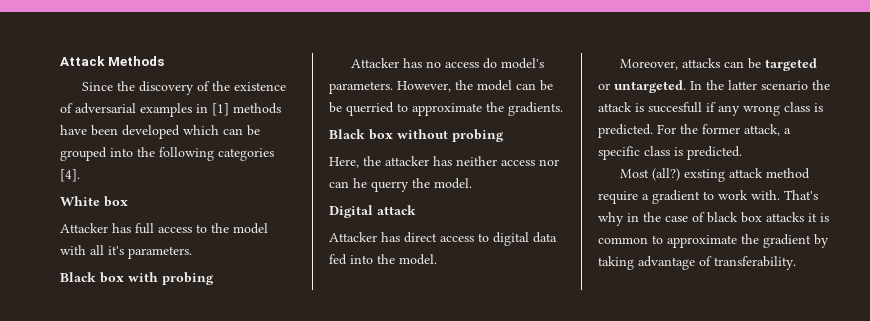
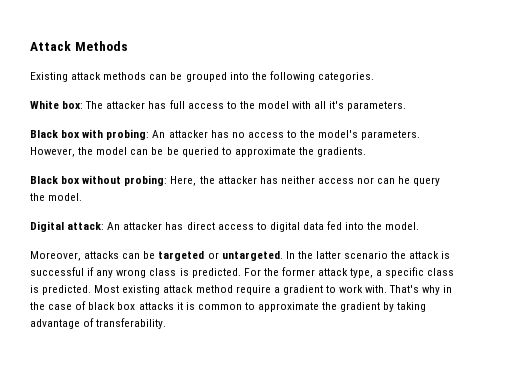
- Since the discovery of the existence of adversarial examples in [1] methods have been developed which can be grouped into the following categories [4].
+ Existing attack methods can be grouped into the following categories.
- White box
- Attacker has full access to the model with all it's parameters.
+ White box: The attacker has full access to the model with all it's parameters.
- Black box with probing
- Attacker has no access do model's parameters.
+ Black box with probing: An attacker has no access to the model's parameters.
- However, the model can be be querried to approximate the gradients.
+ However, the model can be be queried to approximate the gradients.
- Black box without probing
- Here, the attacker has neither access nor can he querry the model.
+ Black box without probing: Here, the attacker has neither access nor can he query the model.
- Digital attack
- Attacker has direct access to digital data fed into the model.
+ Digital attack: An attacker has direct access to digital data fed into the model.
- In the latter scenario the attack is succesfull if any wrong class is predicted.
+ In the latter scenario the attack is successful if any wrong class is predicted.
- For the former attack, a specific class is predicted.
- Most (all?) exsting attack method require a gradient to work with.
+ For the former attack type, a specific class is predicted. Most existing attack method require a gradient to work with.

